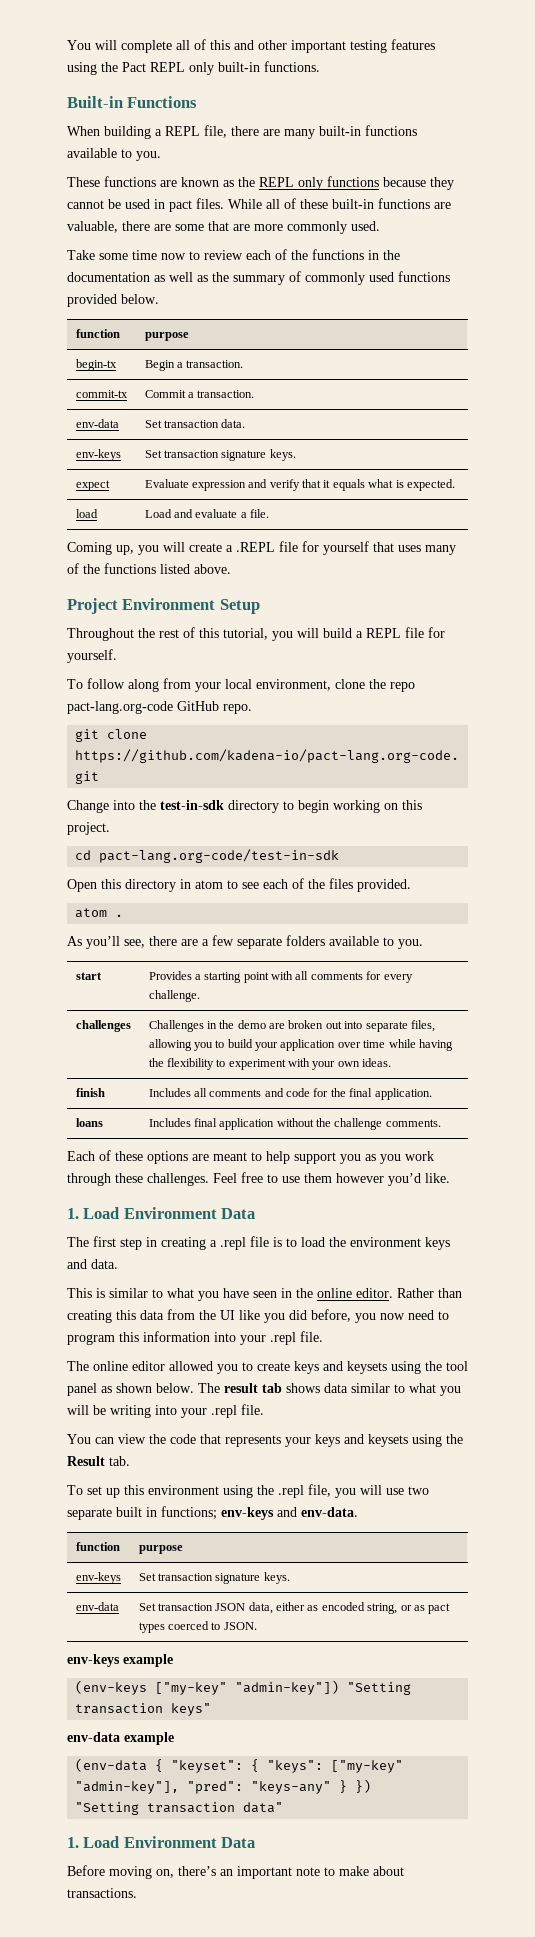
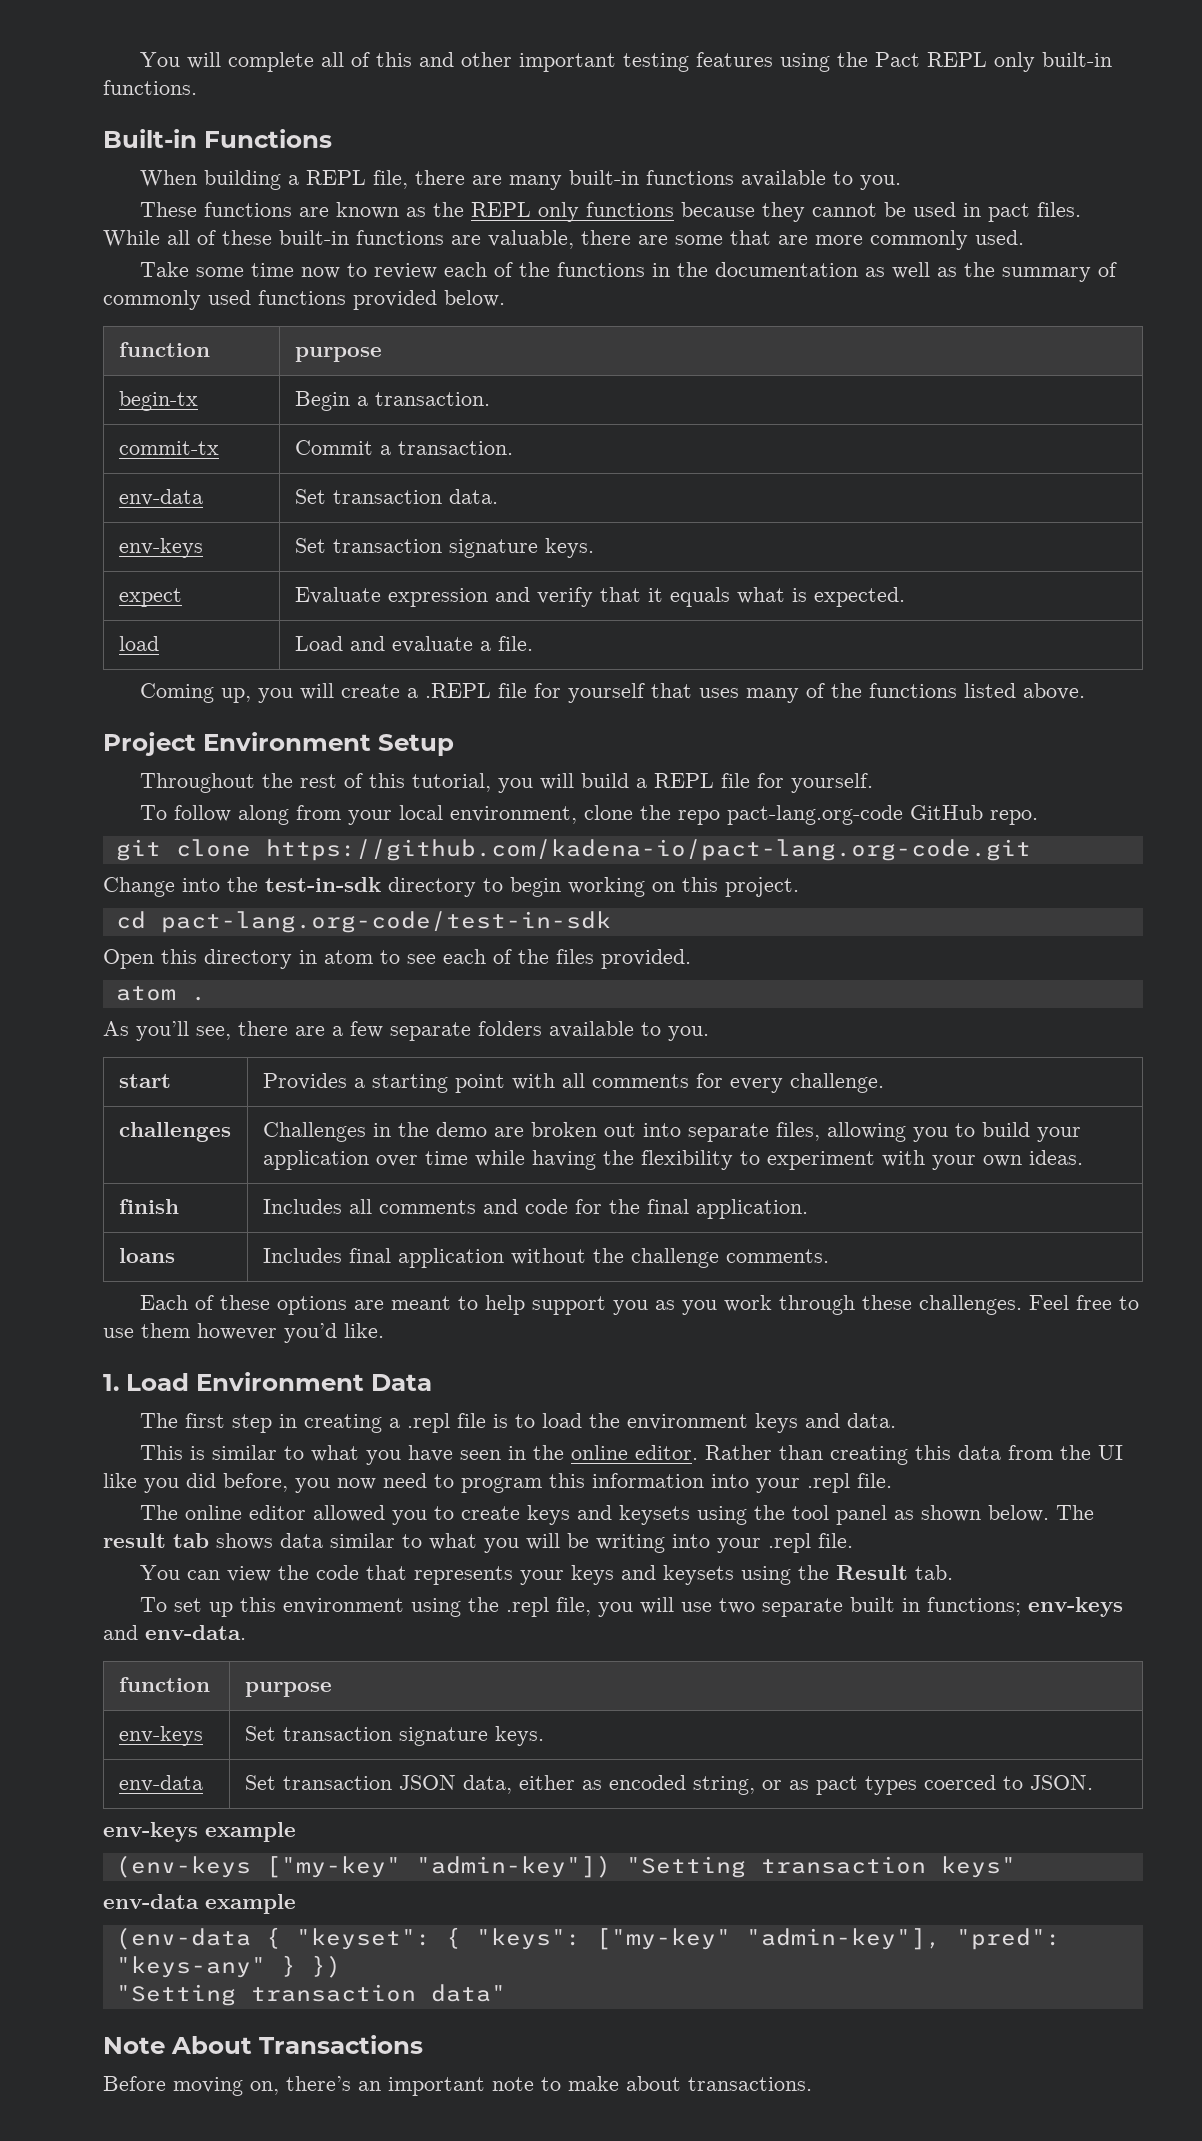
  "Setting transaction data"
- 1. Load Environment Data
+ Note About Transactions

